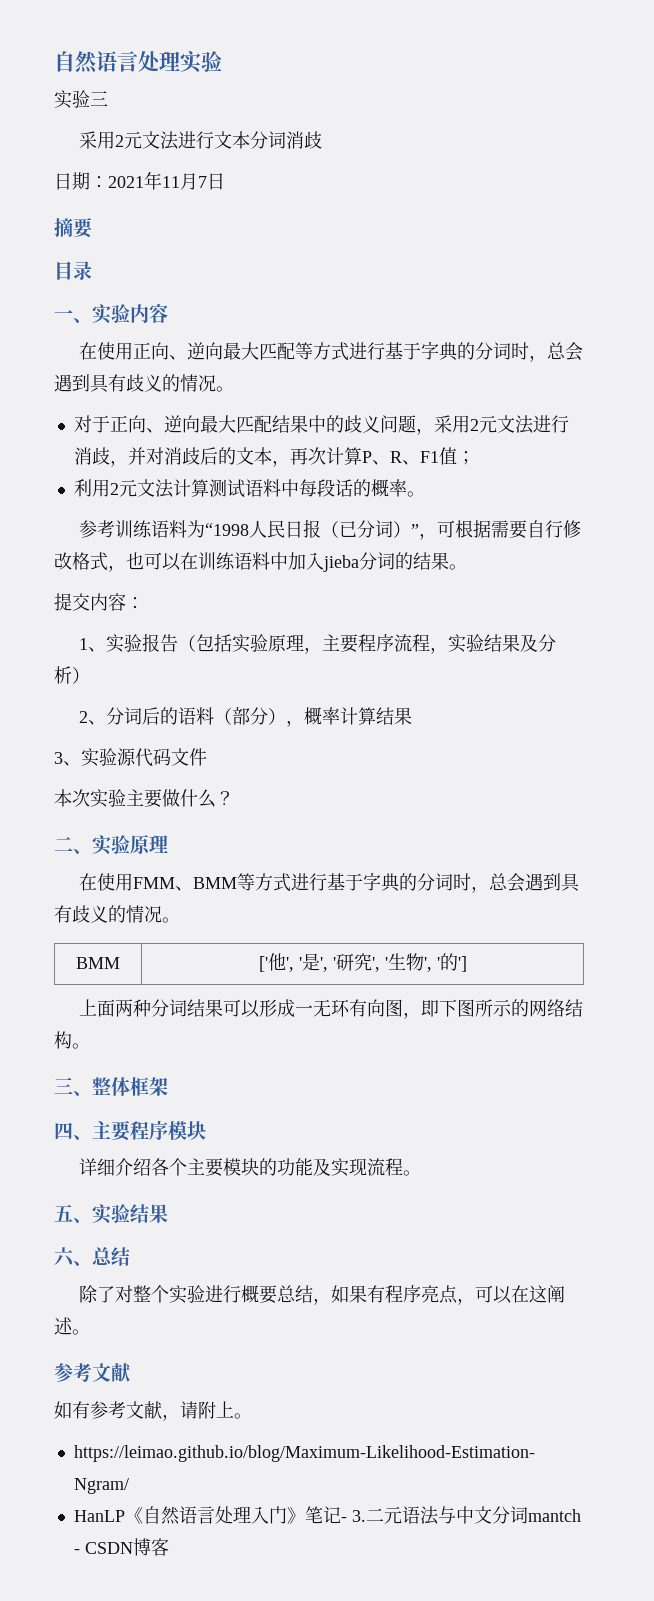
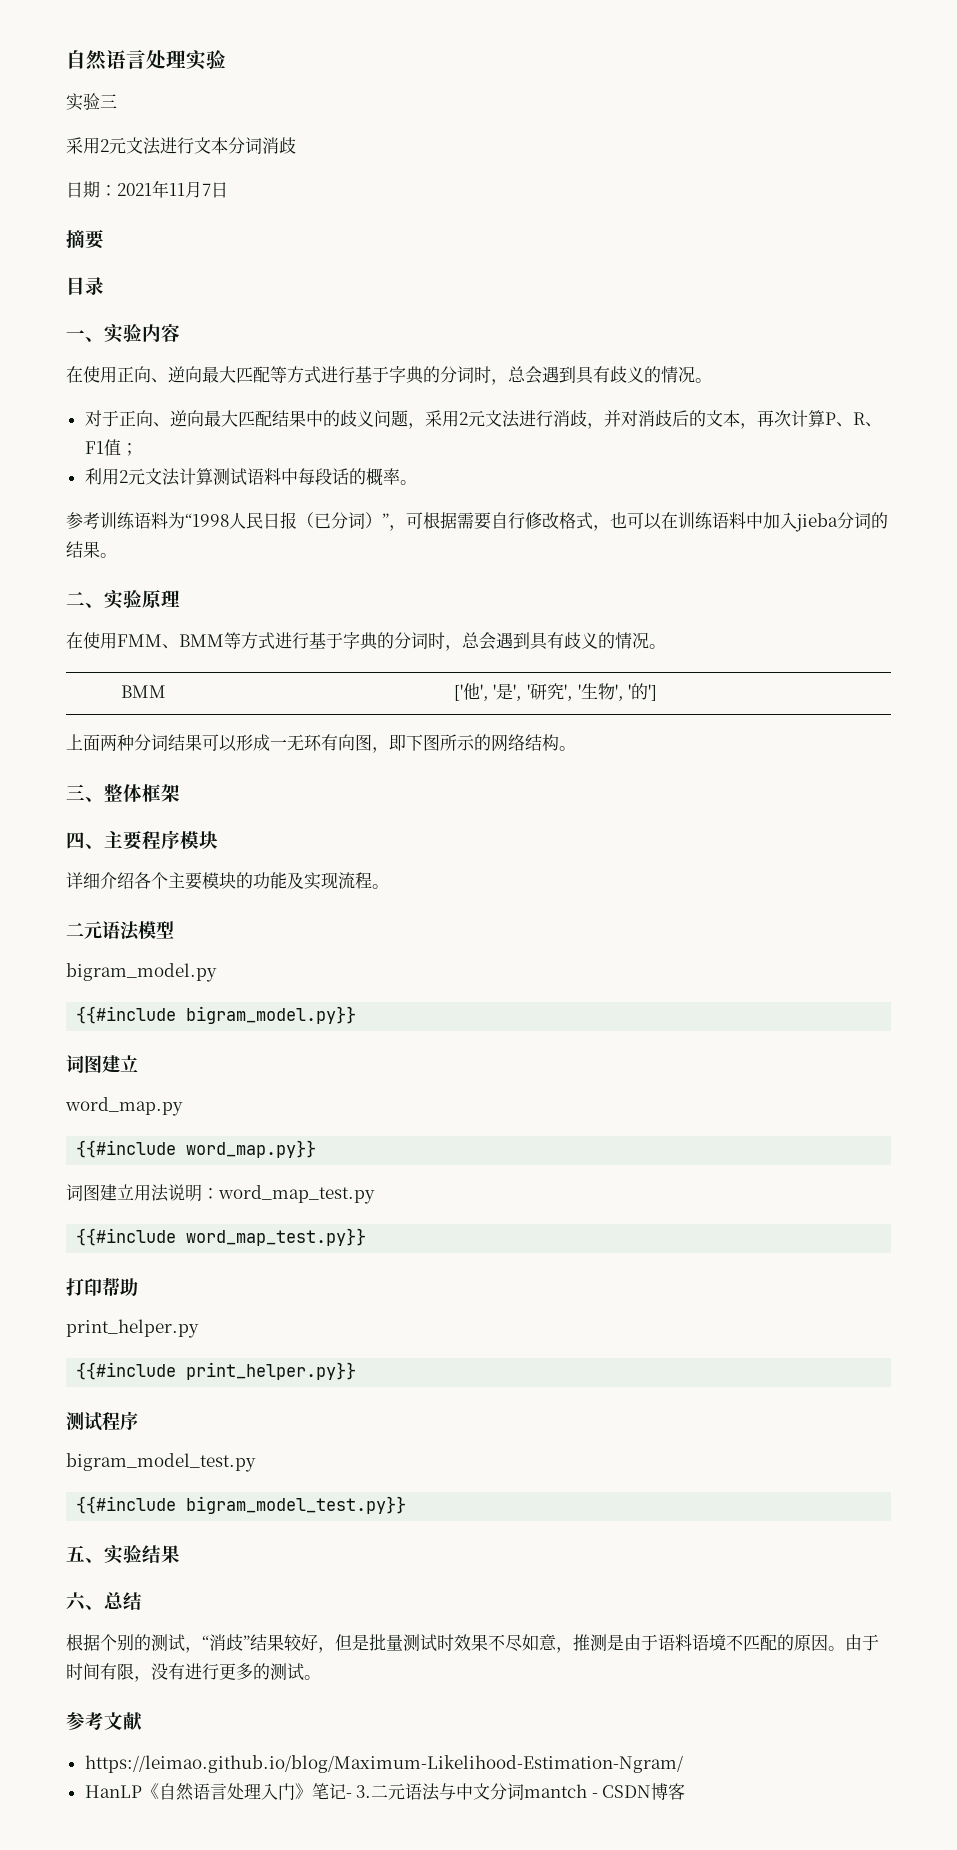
- 提交内容：
- 1、实验报告（包括实验原理，主要程序流程，实验结果及分析）
- 2、分词后的语料（部分），概率计算结果
- 3、实验源代码文件
- 本次实验主要做什么？
+ 二元语法模型
+ bigram_model.py
+ {{#include bigram_model.py}}
+ 词图建立
+ word_map.py
+ {{#include word_map.py}}
+ 词图建立用法说明：word_map_test.py
+ {{#include word_map_test.py}}
+ 打印帮助
+ print_helper.py
+ {{#include print_helper.py}}
+ 测试程序
+ bigram_model_test.py
+ {{#include bigram_model_test.py}}
- 除了对整个实验进行概要总结，如果有程序亮点，可以在这阐述。
+ 根据个别的测试，“消歧”结果较好，但是批量测试时效果不尽如意，推测是由于语料语境不匹配的原因。由于时间有限，没有进行更多的测试。
  参考文献
- 如有参考文献，请附上。

